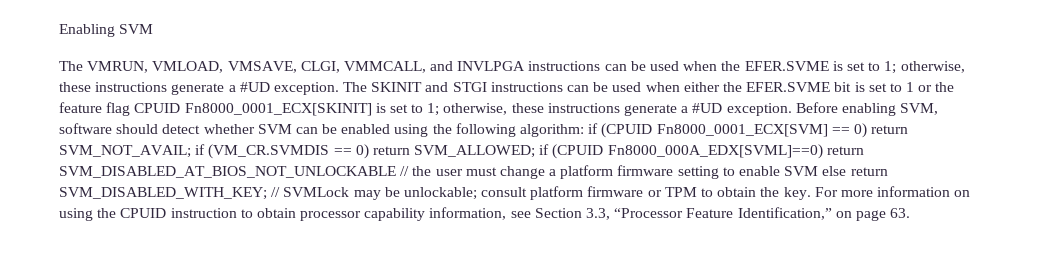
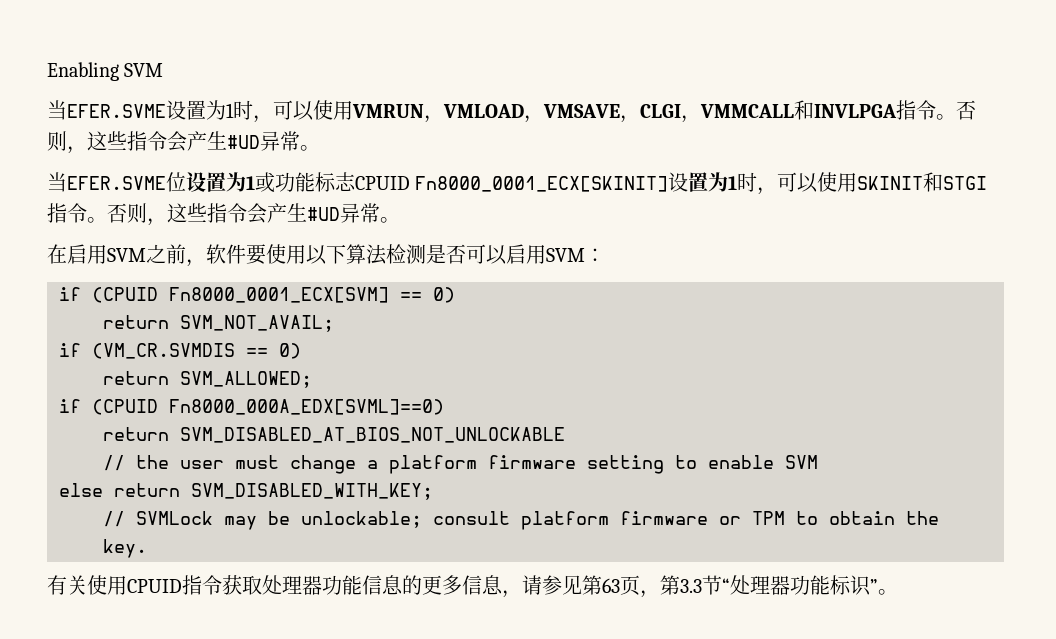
- The VMRUN, VMLOAD, VMSAVE, CLGI, VMMCALL, and INVLPGA instructions can be used when the EFER.SVME is set to 1; otherwise, these instructions generate a #UD exception. The SKINIT and STGI instructions can be used when either the EFER.SVME bit is set to 1 or the feature flag CPUID Fn8000_0001_ECX[SKINIT] is set to 1; otherwise, these instructions generate a #UD exception. Before enabling SVM, software should detect whether SVM can be enabled using the following algorithm: if (CPUID Fn8000_0001_ECX[SVM] == 0) return SVM_NOT_AVAIL; if (VM_CR.SVMDIS == 0) return SVM_ALLOWED; if (CPUID Fn8000_000A_EDX[SVML]==0) return SVM_DISABLED_AT_BIOS_NOT_UNLOCKABLE // the user must change a platform firmware setting to enable SVM else return SVM_DISABLED_WITH_KEY; // SVMLock may be unlockable; consult platform firmware or TPM to obtain the key. For more information on using the CPUID instruction to obtain processor capability information, see Section 3.3, “Processor Feature Identification,” on page 63.
+ 当EFER.SVME设置为1时，可以使用VMRUN，VMLOAD，VMSAVE，CLGI，VMMCALL和INVLPGA指令。否则，这些指令会产生#UD异常。
+ 当EFER.SVME位设置为1或功能标志CPUID Fn8000_0001_ECX[SKINIT]设置为1时，可以使用SKINIT和STGI指令。否则，这些指令会产生#UD异常。
+ 在启用SVM之前，软件要使用以下算法检测是否可以启用SVM：
+ if (CPUID Fn8000_0001_ECX[SVM] == 0)
+ return SVM_NOT_AVAIL;
+ if (VM_CR.SVMDIS == 0)
+ return SVM_ALLOWED;
+ if (CPUID Fn8000_000A_EDX[SVML]==0)
+ return SVM_DISABLED_AT_BIOS_NOT_UNLOCKABLE
+ // the user must change a platform firmware setting to enable SVM
+ else return SVM_DISABLED_WITH_KEY;
+ // SVMLock may be unlockable; consult platform firmware or TPM to obtain the key.
+ 有关使用CPUID指令获取处理器功能信息的更多信息，请参见第63页，第3.3节“处理器功能标识”。

